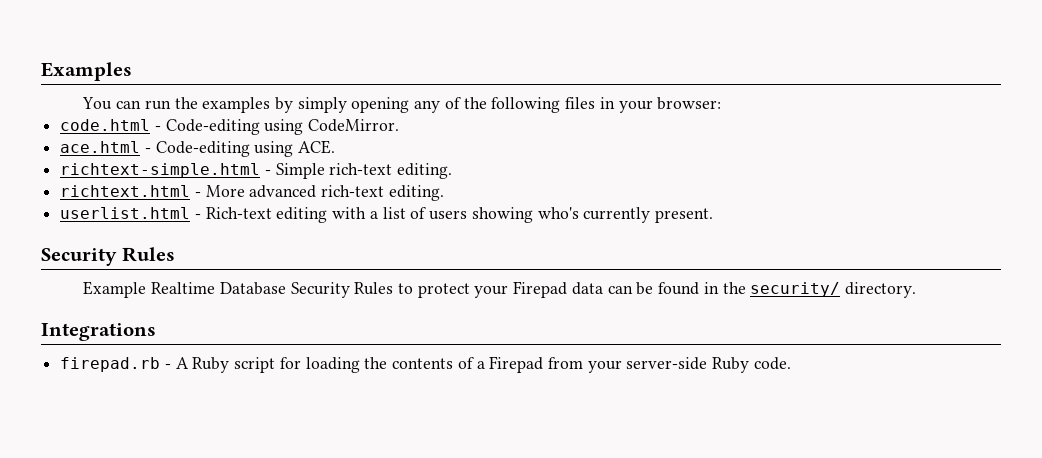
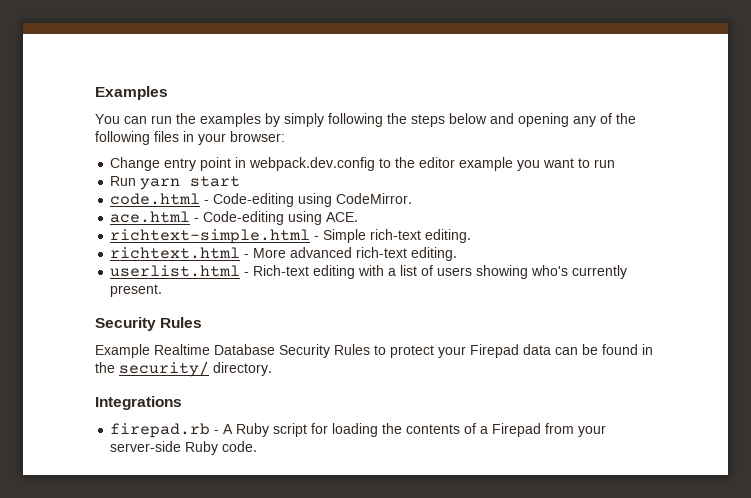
- You can run the examples by simply opening any of the following files in your browser:
+ You can run the examples by simply following the steps below and opening any of the following files in your browser:
+ Change entry point in webpack.dev.config to the editor example you want to run
+ Run yarn start

